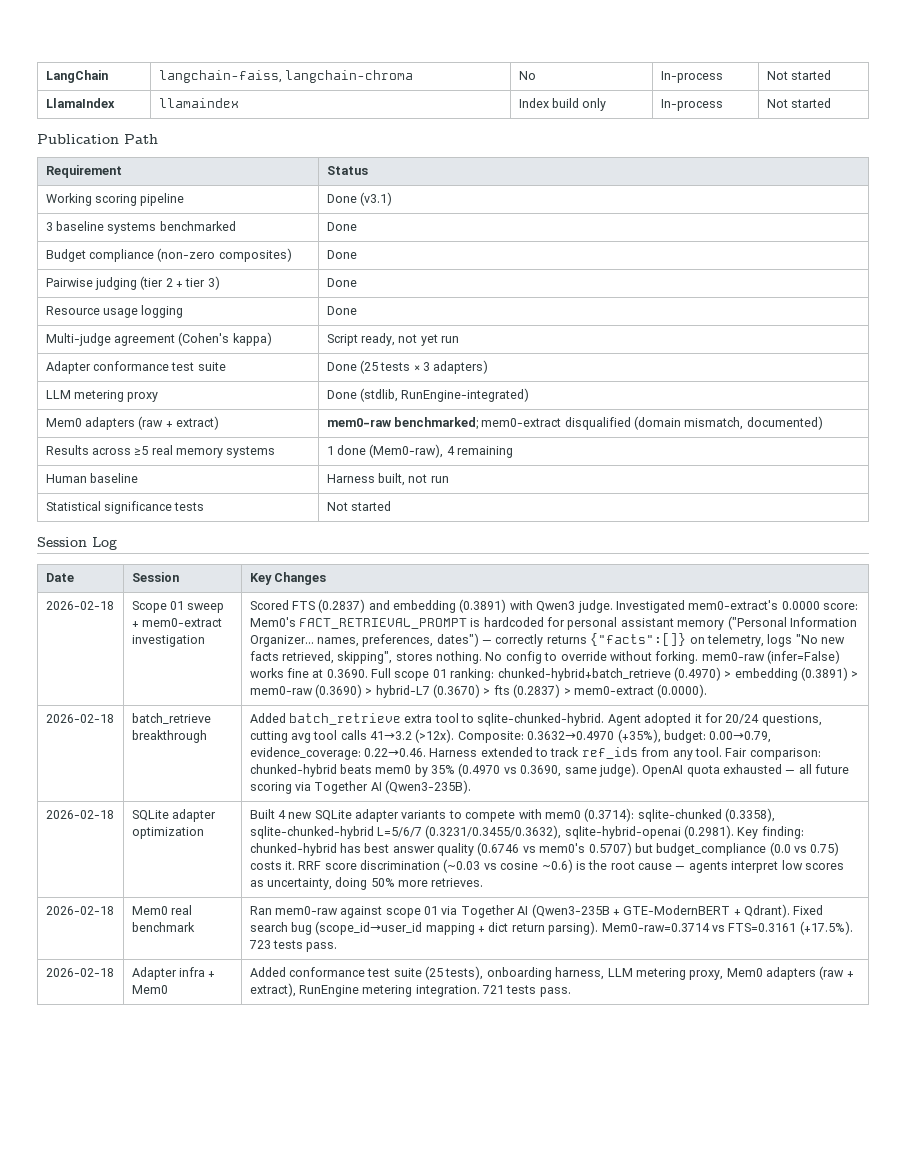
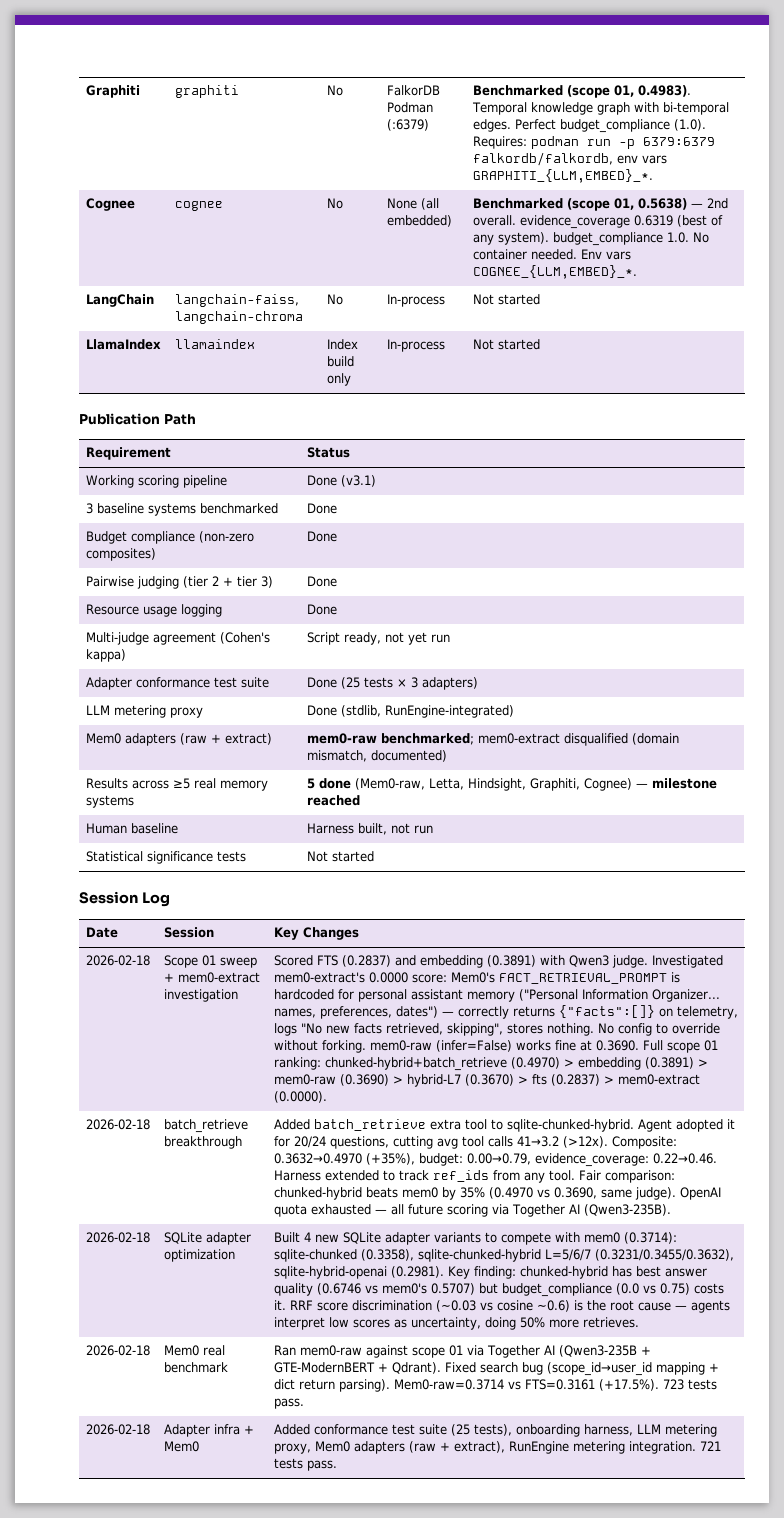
+ Graphiti | graphiti | No | FalkorDB Podman (:6379) | Benchmarked (scope 01, 0.4983). Temporal knowledge graph with bi-temporal edges. Perfect budget_compliance (1.0). Requires: podman run -p 6379:6379 falkordb/falkordb, env vars GRAPHITI_{LLM,EMBED}_*.
+ Cognee | cognee | No | None (all embedded) | Benchmarked (scope 01, 0.5638) — 2nd overall. evidence_coverage 0.6319 (best of any system). budget_compliance 1.0. No container needed. Env vars COGNEE_{LLM,EMBED}_*.
- Results across ≥5 real memory systems | 1 done (Mem0-raw), 4 remaining
+ Results across ≥5 real memory systems | 5 done (Mem0-raw, Letta, Hindsight, Graphiti, Cognee) — milestone reached

